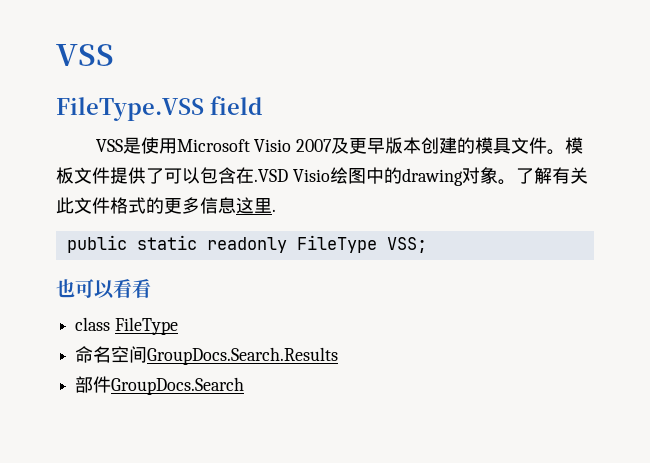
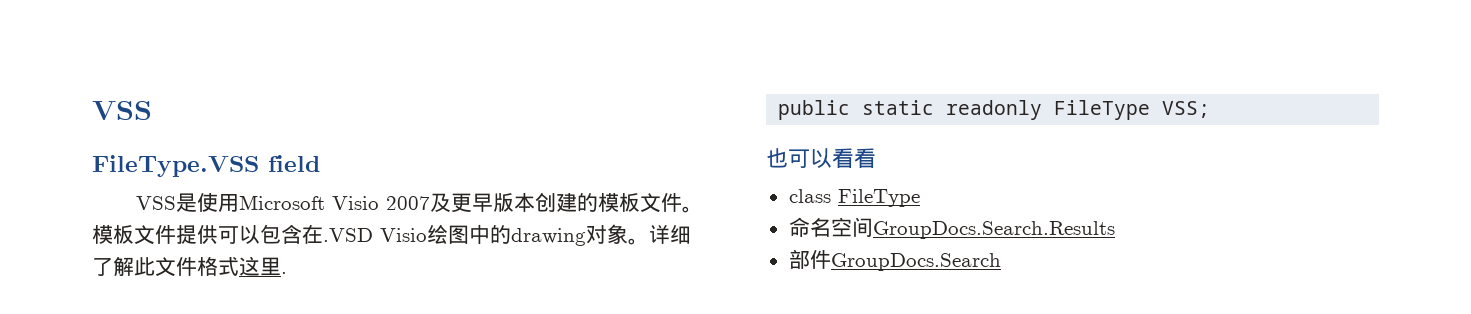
- VSS是使用Microsoft Visio 2007及更早版本创建的模具文件。
+ VSS是使用Microsoft Visio 2007及更早版本创建的模板文件。
- 模板文件提供了可以包含在.VSD Visio绘图中的drawing对象。
+ 模板文件提供可以包含在.VSD Visio绘图中的drawing对象。
- 了解有关此文件格式的更多信息这里.
+ 详细了解此文件格式这里.

